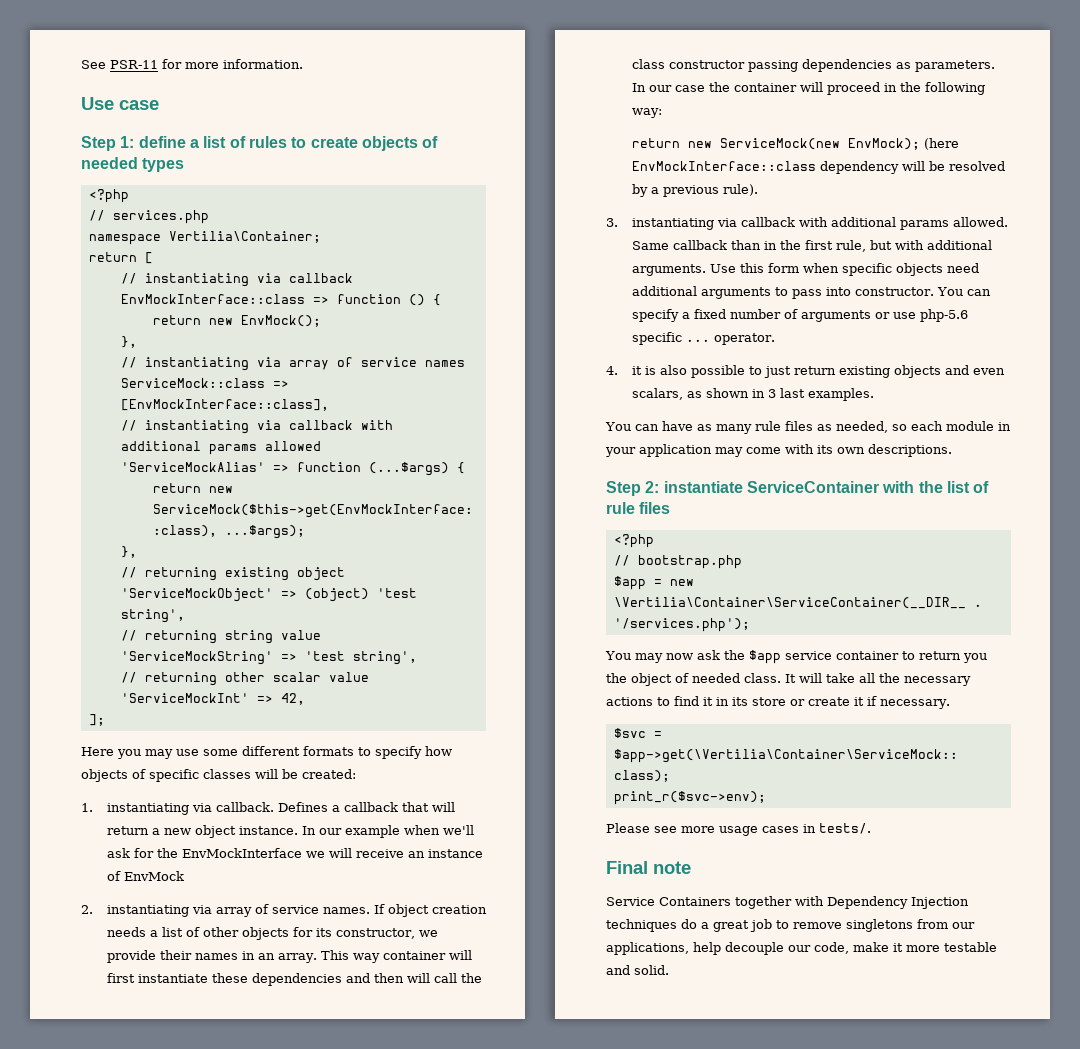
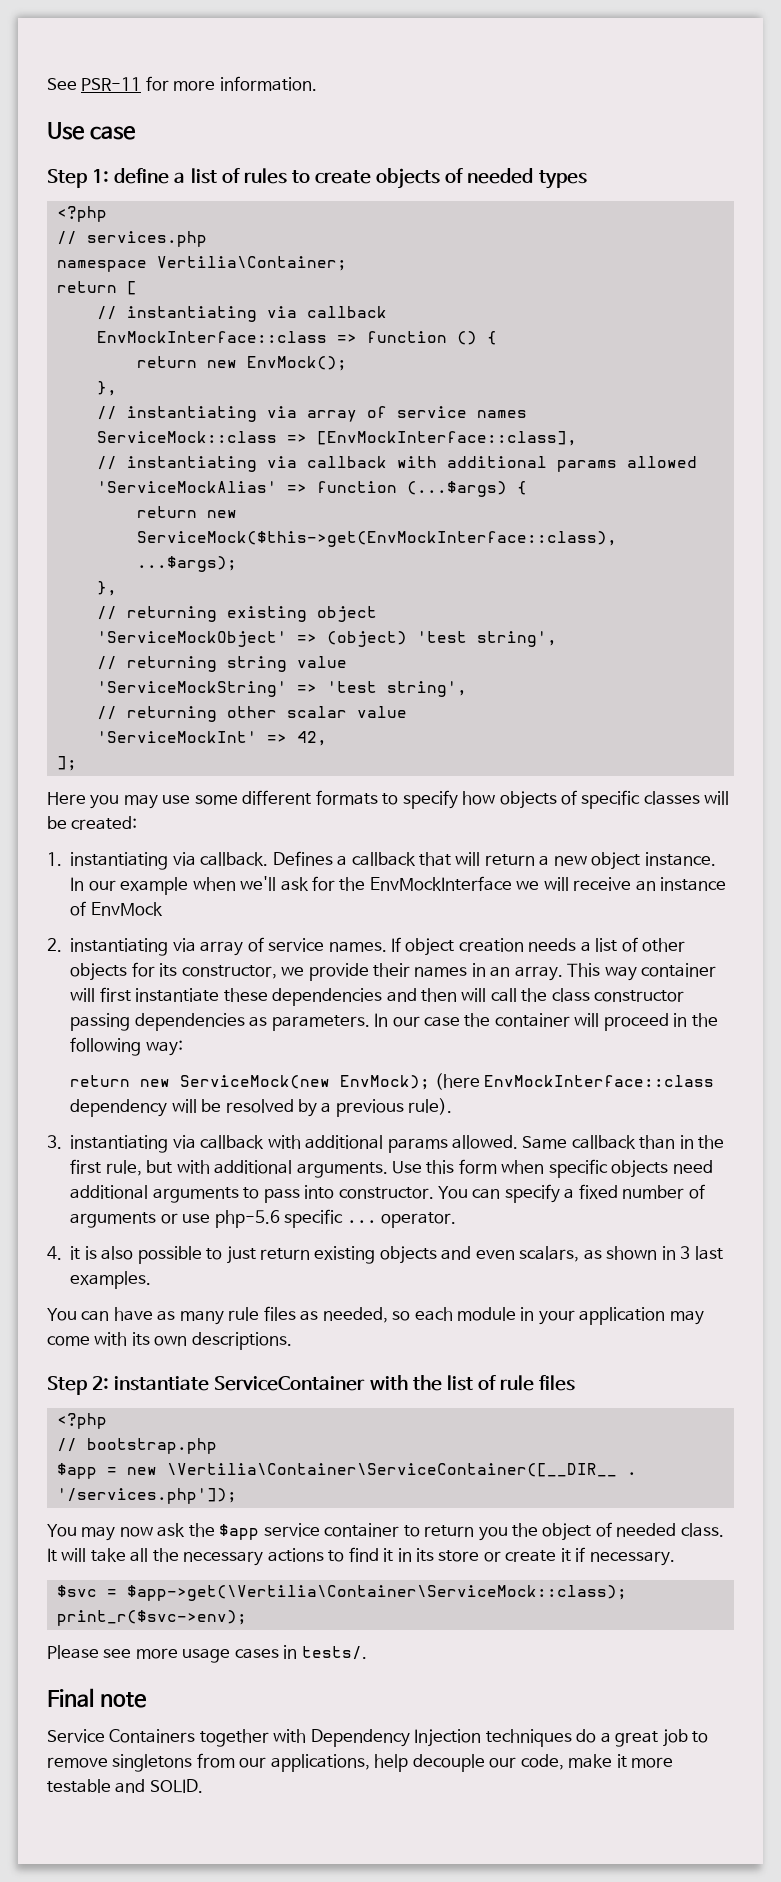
- $app = new \Vertilia\Container\ServiceContainer(__DIR__ . '/services.php');
+ $app = new \Vertilia\Container\ServiceContainer([__DIR__ . '/services.php']);
- Service Containers together with Dependency Injection techniques do a great job to remove singletons from our applications, help decouple our code, make it more testable and solid.
+ Service Containers together with Dependency Injection techniques do a great job to remove singletons from our applications, help decouple our code, make it more testable and SOLID.

